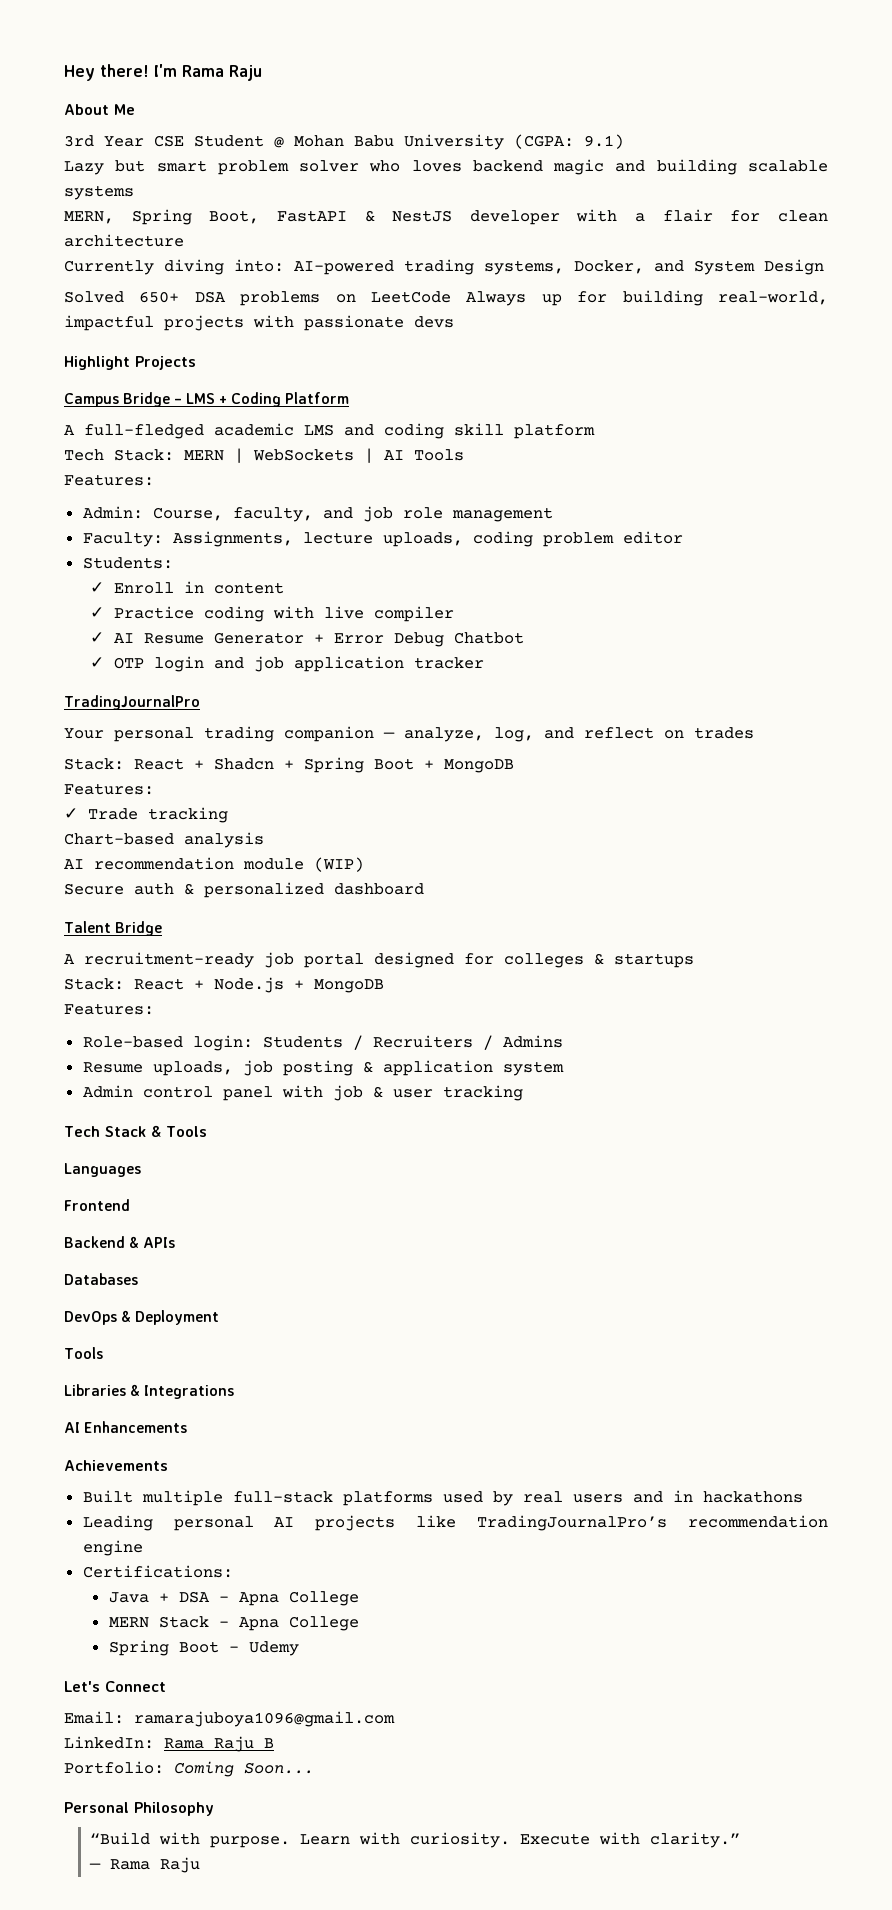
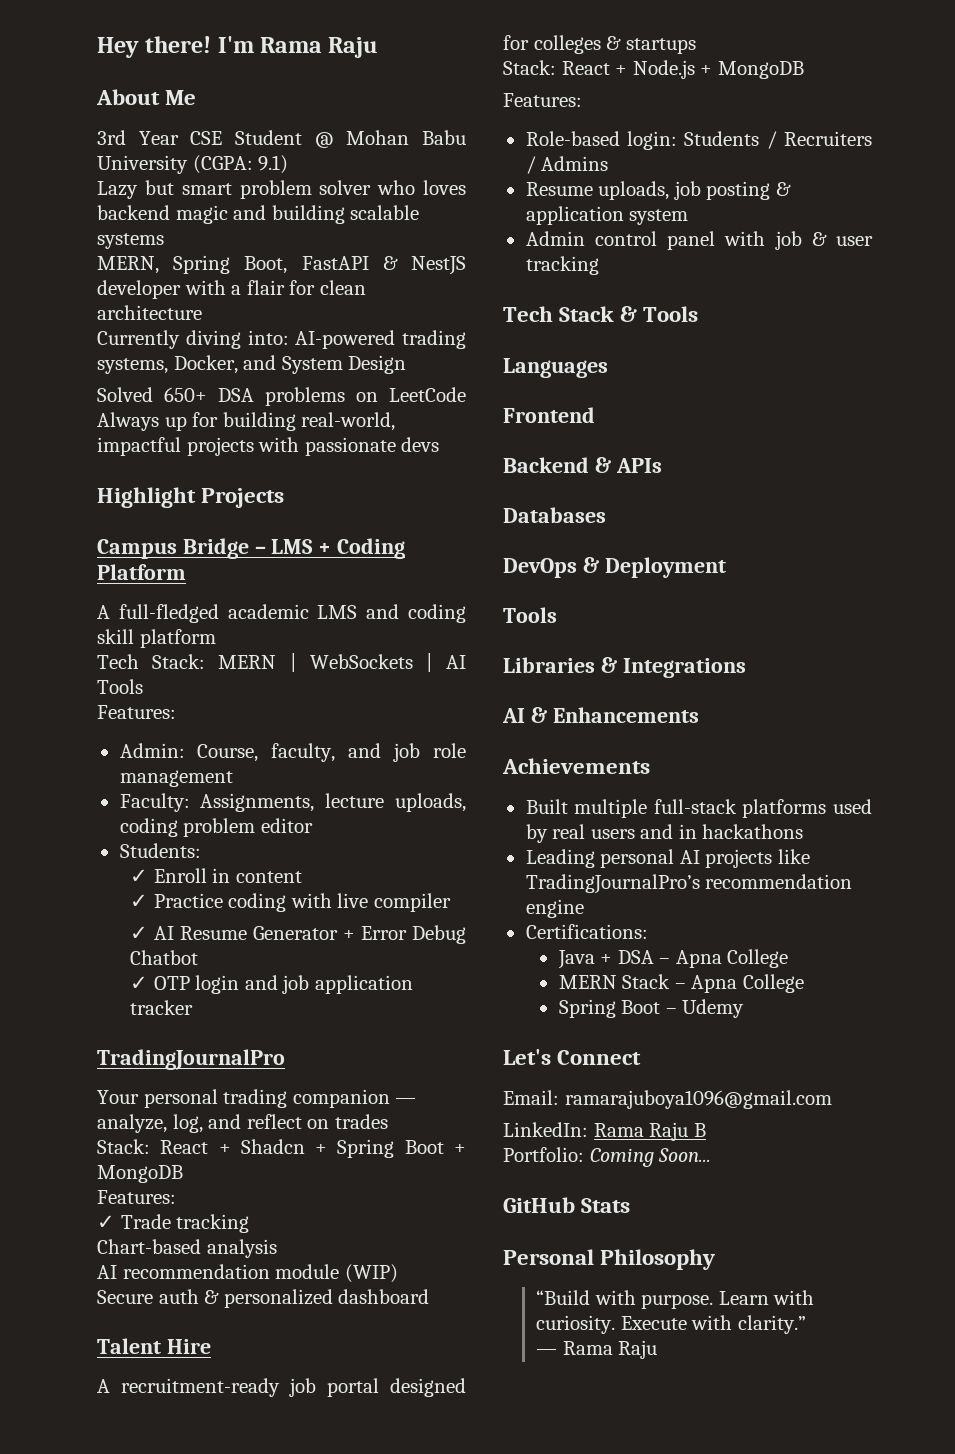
- Talent Bridge
+ Talent Hire
- AI Enhancements
+ AI & Enhancements
+ GitHub Stats

